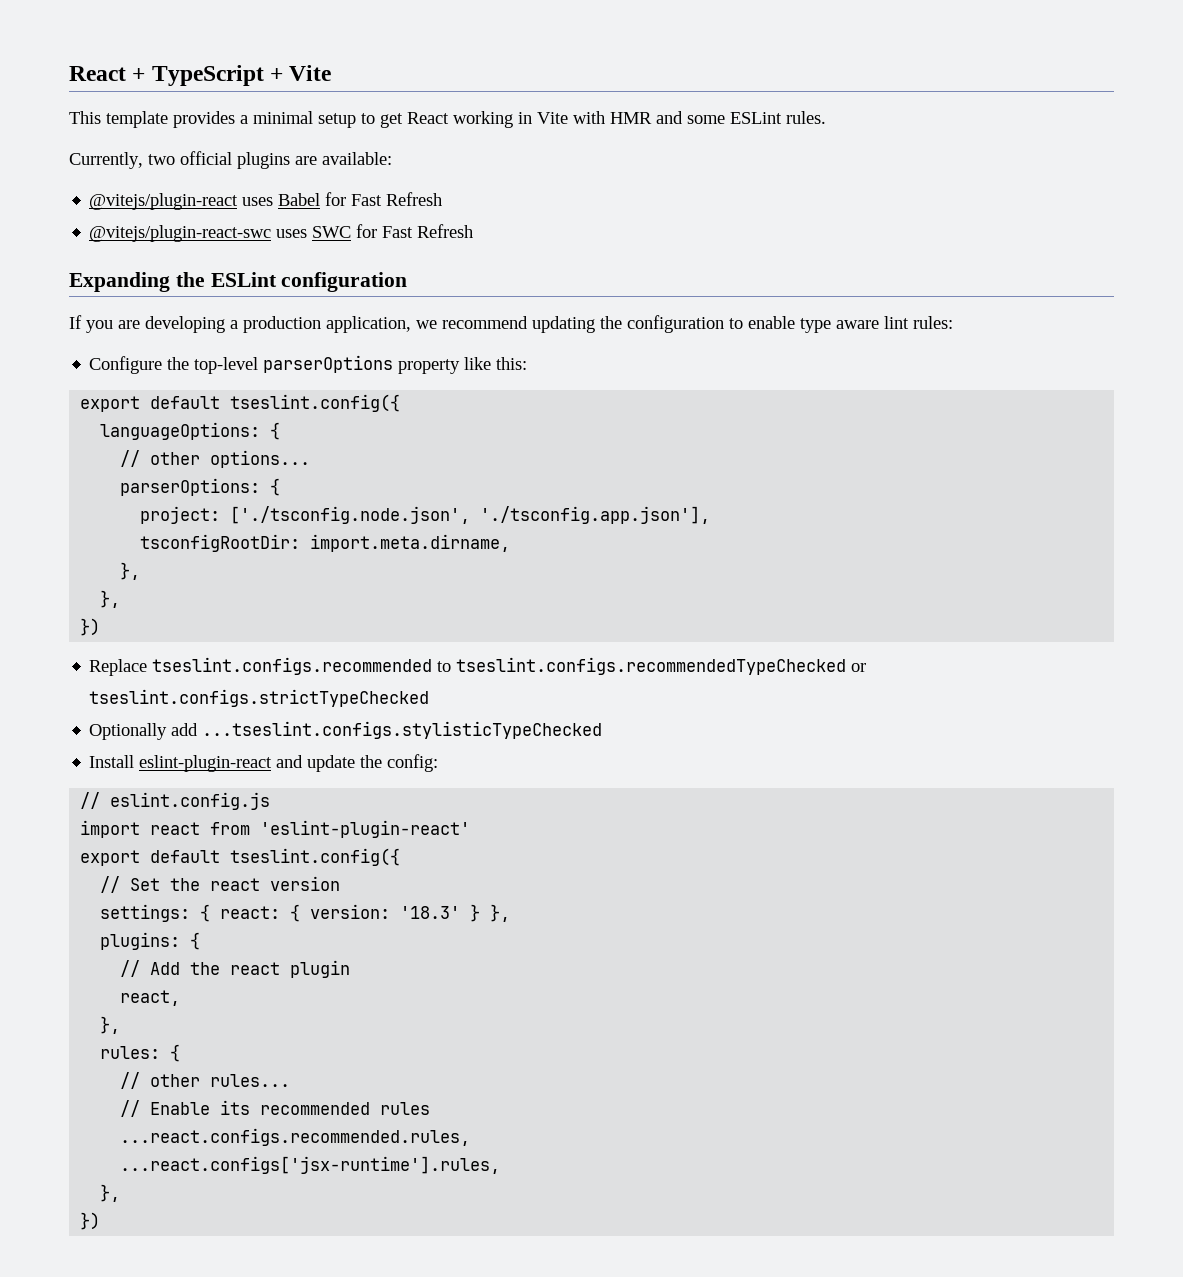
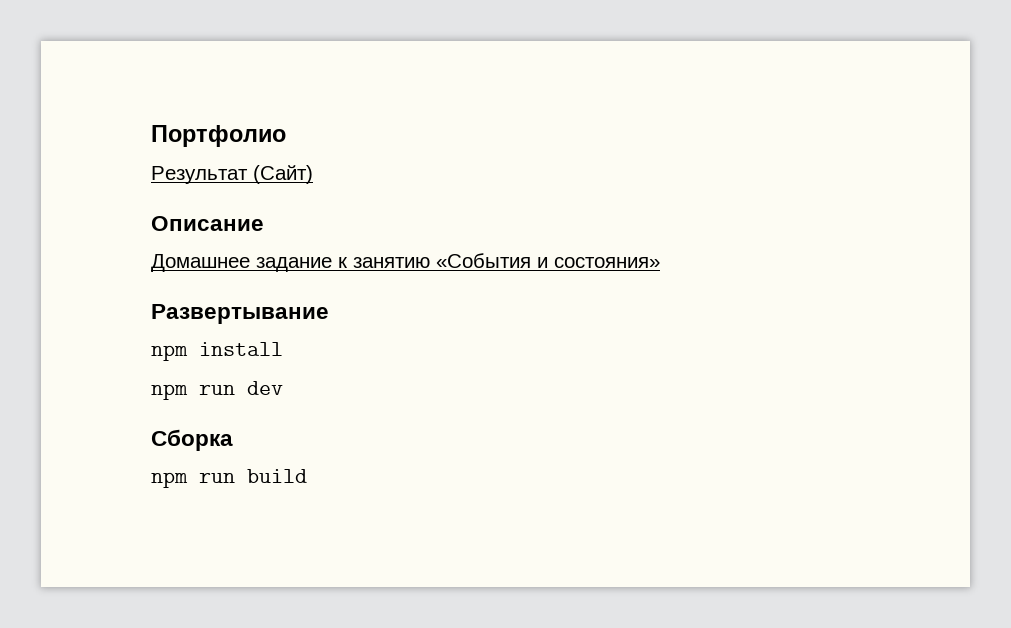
- React + TypeScript + Vite
- This template provides a minimal setup to get React working in Vite with HMR and some ESLint rules.
- Currently, two official plugins are available:
- @vitejs/plugin-react uses Babel for Fast Refresh
- @vitejs/plugin-react-swc uses SWC for Fast Refresh
- Expanding the ESLint configuration
- If you are developing a production application, we recommend updating the configuration to enable type aware lint rules:
- Configure the top-level parserOptions property like this:
- export default tseslint.config({
- languageOptions: {
- // other options...
- parserOptions: {
- project: ['./tsconfig.node.json', './tsconfig.app.json'],
- tsconfigRootDir: import.meta.dirname,
- },
- },
- })
- Replace tseslint.configs.recommended to tseslint.configs.recommendedTypeChecked or tseslint.configs.strictTypeChecked
- Optionally add ...tseslint.configs.stylisticTypeChecked
- Install eslint-plugin-react and update the config:
- // eslint.config.js
- import react from 'eslint-plugin-react'
- export default tseslint.config({
- // Set the react version
- settings: { react: { version: '18.3' } },
- plugins: {
- // Add the react plugin
- react,
- },
- rules: {
- // other rules...
- // Enable its recommended rules
- ...react.configs.recommended.rules,
- ...react.configs['jsx-runtime'].rules,
- },
- })
+ Портфолио
+ Результат (Сайт)
+ Описание
+ Домашнее задание к занятию «События и состояния»
+ Развертывание
+ npm install
+ npm run dev
+ Сборка
+ npm run build

